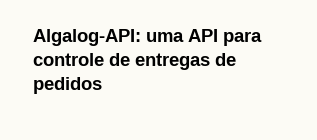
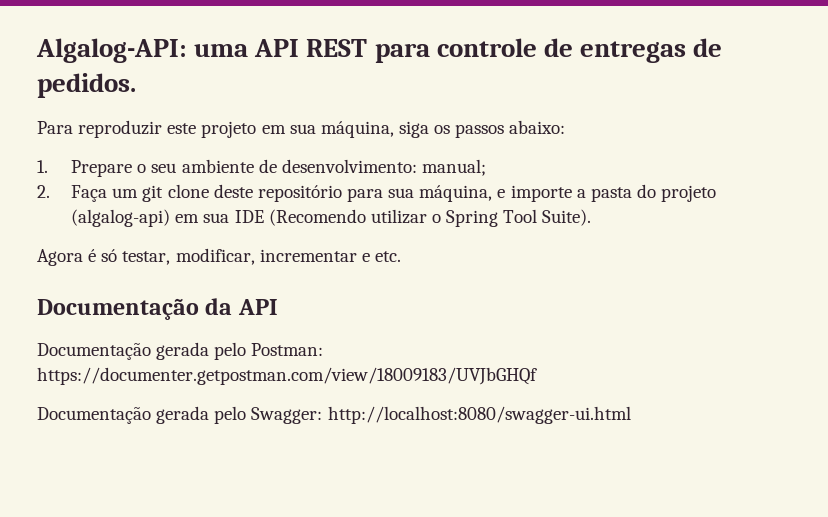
- Algalog-API: uma API para controle de entregas de pedidos
+ Algalog-API: uma API REST para controle de entregas de pedidos.
+ Para reproduzir este projeto em sua máquina, siga os passos abaixo:
+ 1. Prepare o seu ambiente de desenvolvimento: manual;
+ 2. Faça um git clone deste repositório para sua máquina, e importe a pasta do projeto (algalog-api) em sua IDE (Recomendo utilizar o Spring Tool Suite).
+ Agora é só testar, modificar, incrementar e etc.
+ Documentação da API
+ Documentação gerada pelo Postman: https://documenter.getpostman.com/view/18009183/UVJbGHQf
+ Documentação gerada pelo Swagger: http://localhost:8080/swagger-ui.html

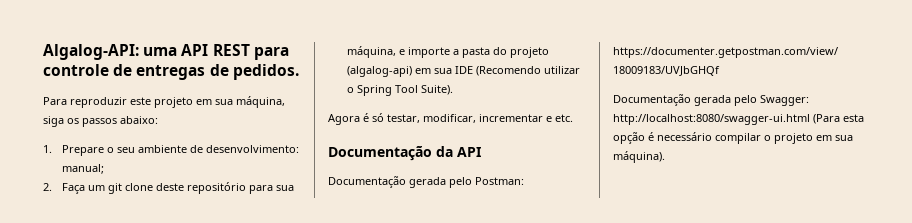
- Documentação gerada pelo Swagger: http://localhost:8080/swagger-ui.html
+ Documentação gerada pelo Swagger: http://localhost:8080/swagger-ui.html (Para esta opção é necessário compilar o projeto em sua máquina).

